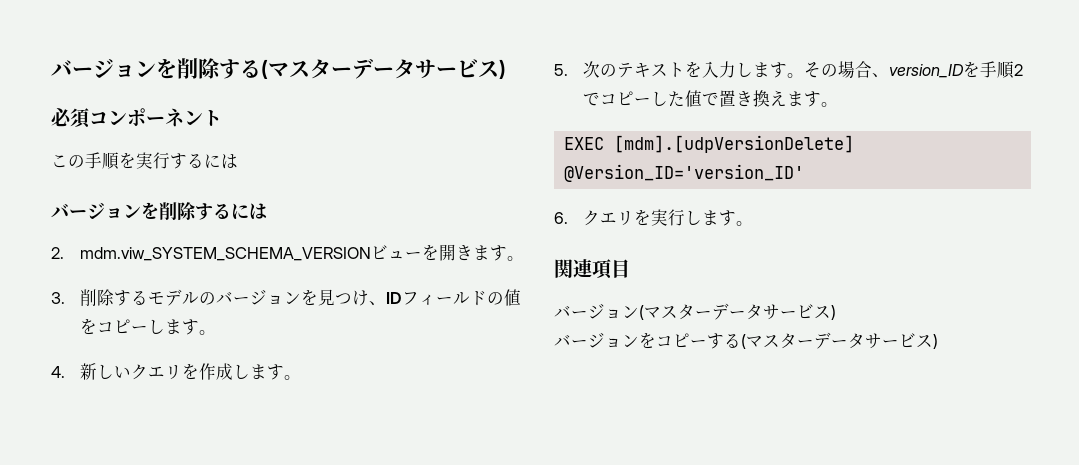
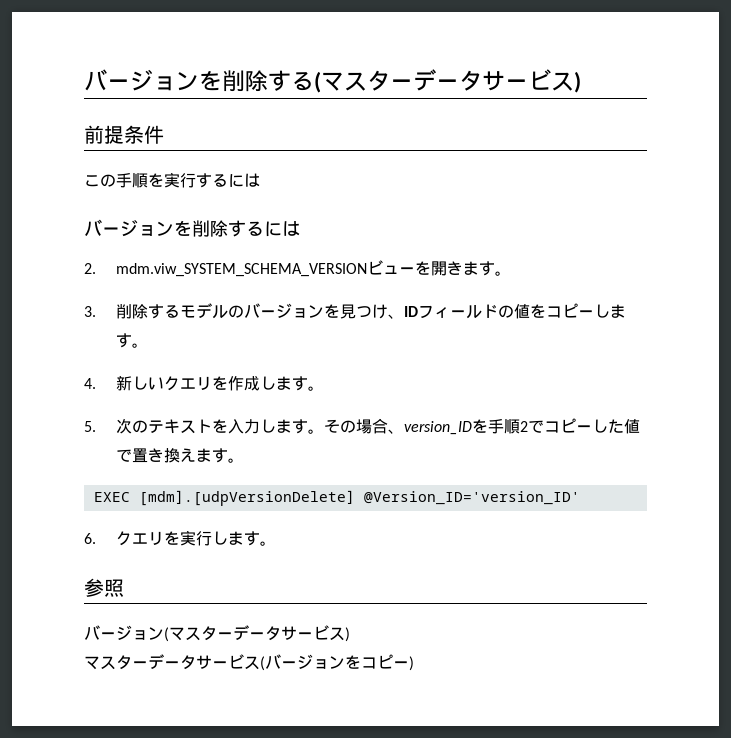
- 必須コンポーネント
+ 前提条件
- 関連項目
+ 参照
- バージョンをコピーする(マスターデータサービス)
+ マスターデータサービス(バージョンをコピー)

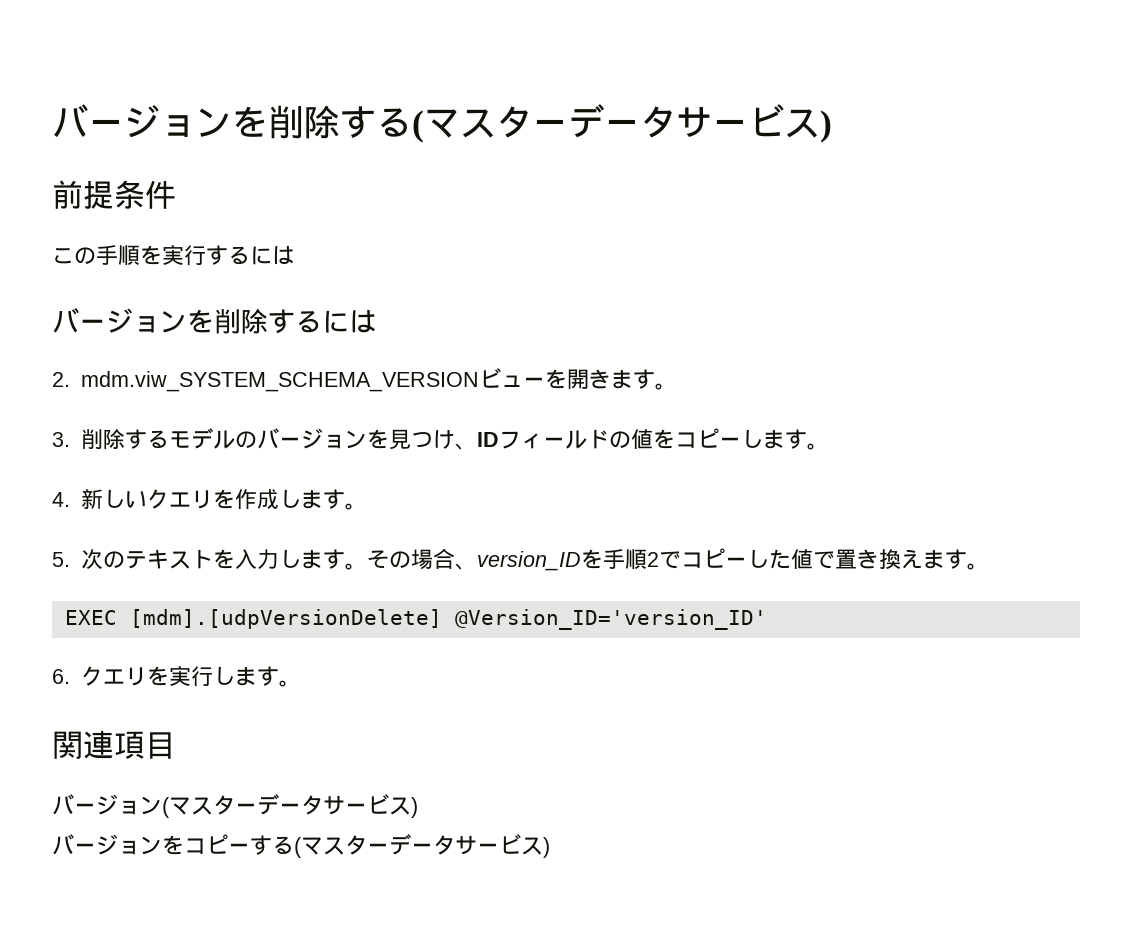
- 参照
+ 関連項目
- マスターデータサービス(バージョンをコピー)
+ バージョンをコピーする(マスターデータサービス)

